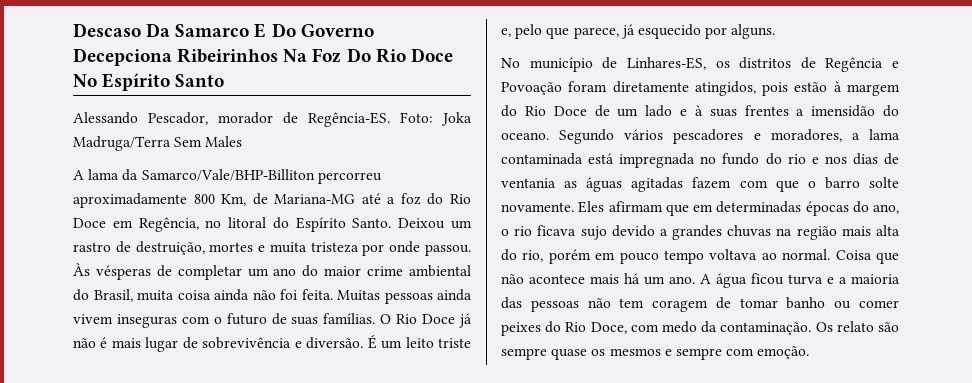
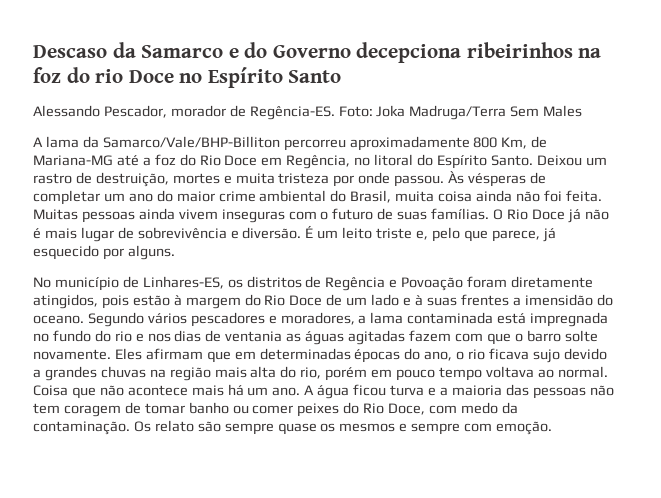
- Descaso Da Samarco E Do Governo Decepciona Ribeirinhos Na Foz Do Rio Doce No Espírito Santo
+ Descaso da Samarco e do Governo decepciona ribeirinhos na foz do rio Doce no Espírito Santo

